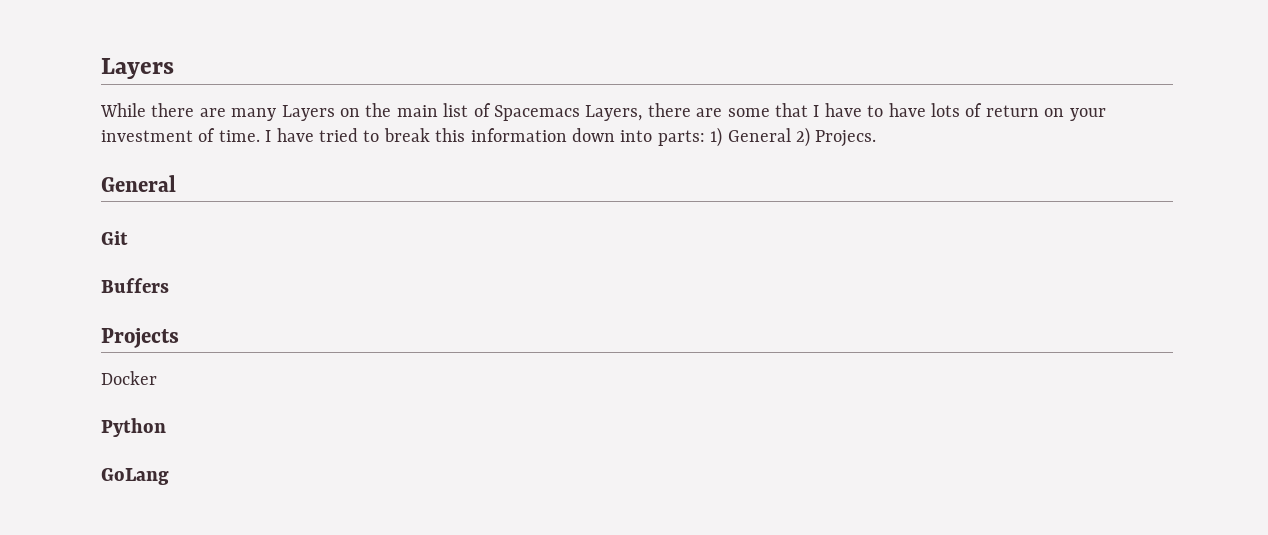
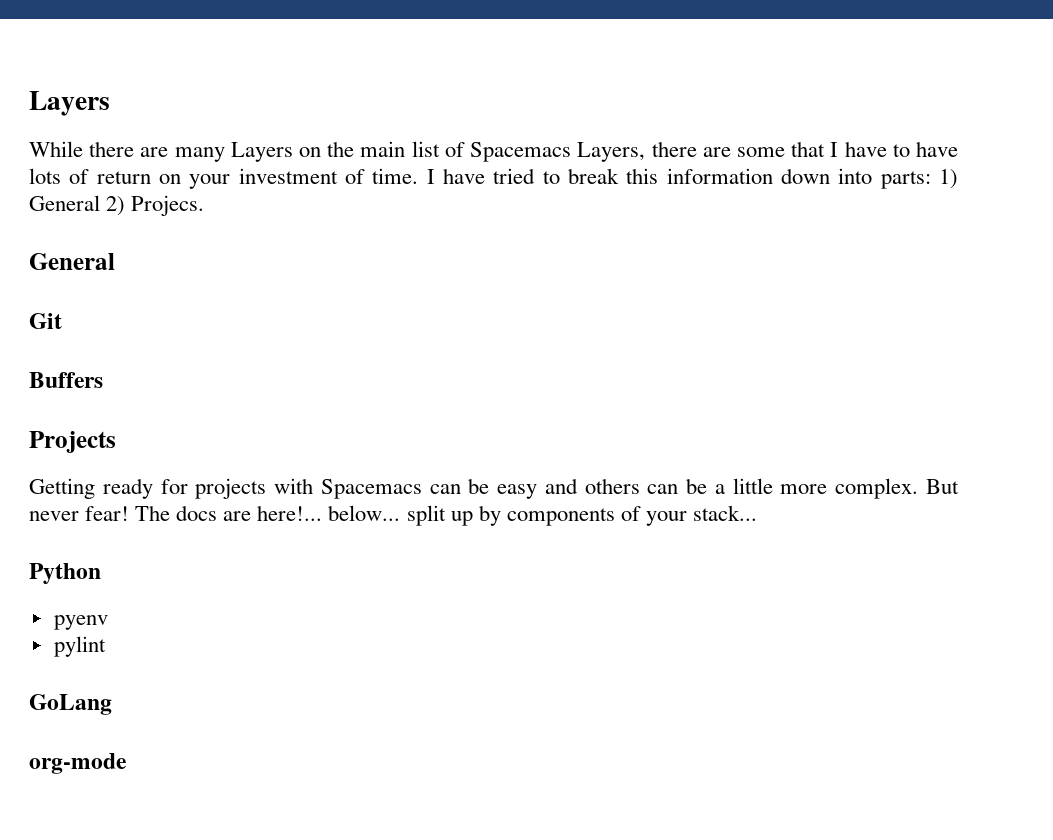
- Docker
+ Getting ready for projects with Spacemacs can be easy and others can be a little more complex. But never fear! The docs are here!... below... split up by components of your stack...
+ pyenv
+ pylint
+ org-mode

